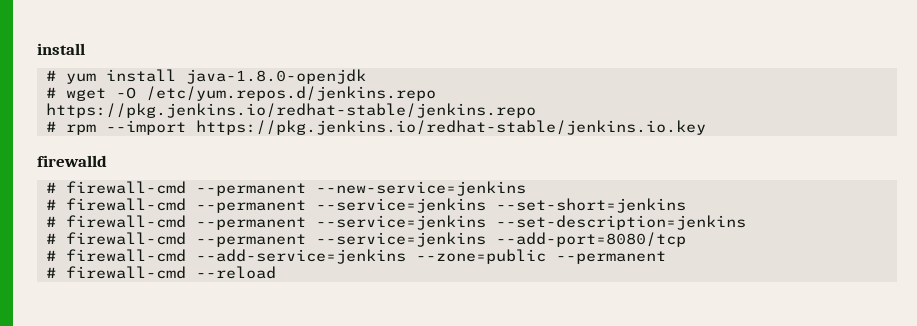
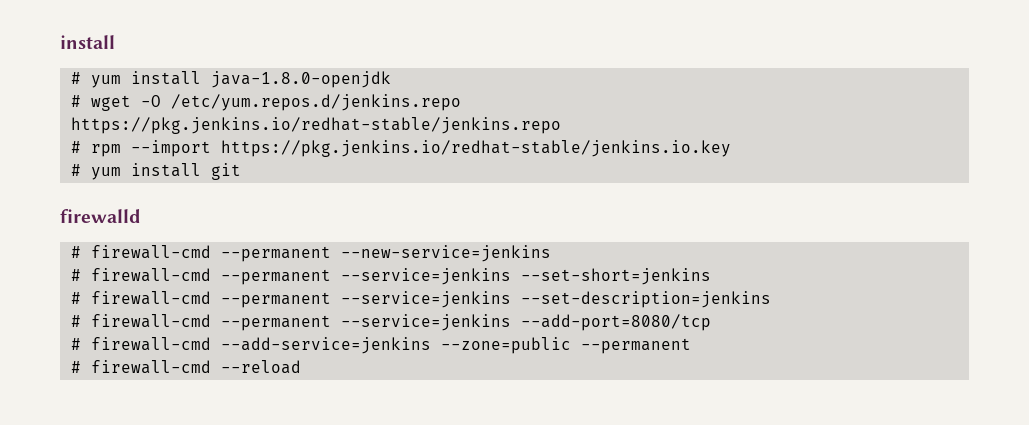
+ # yum install git

